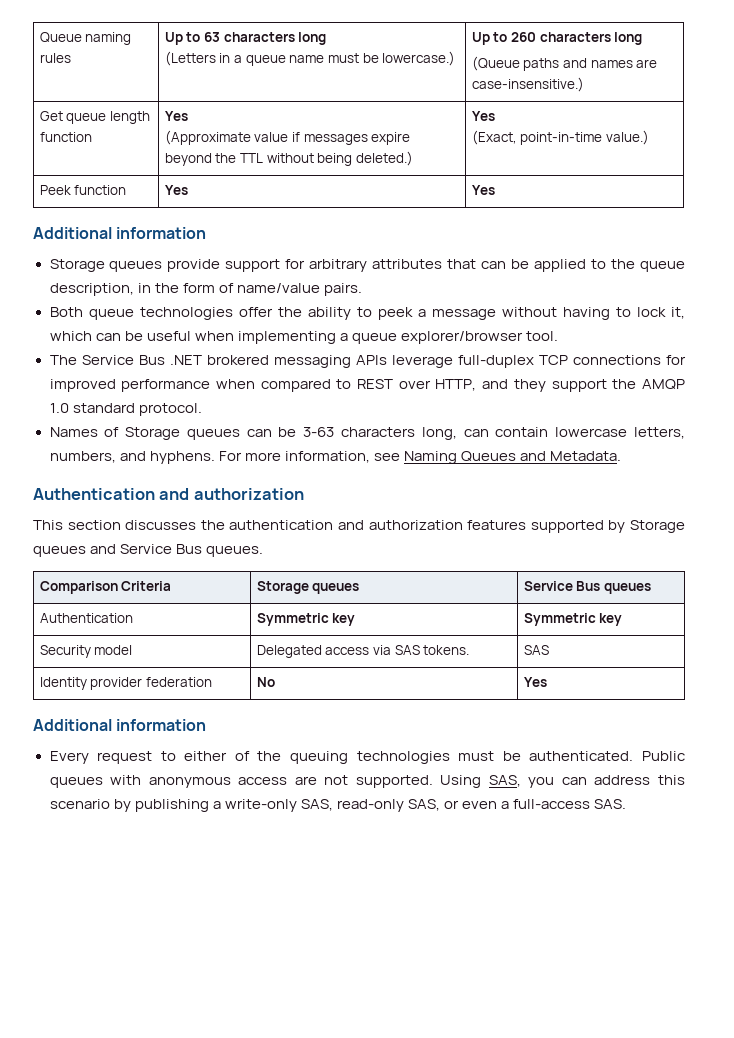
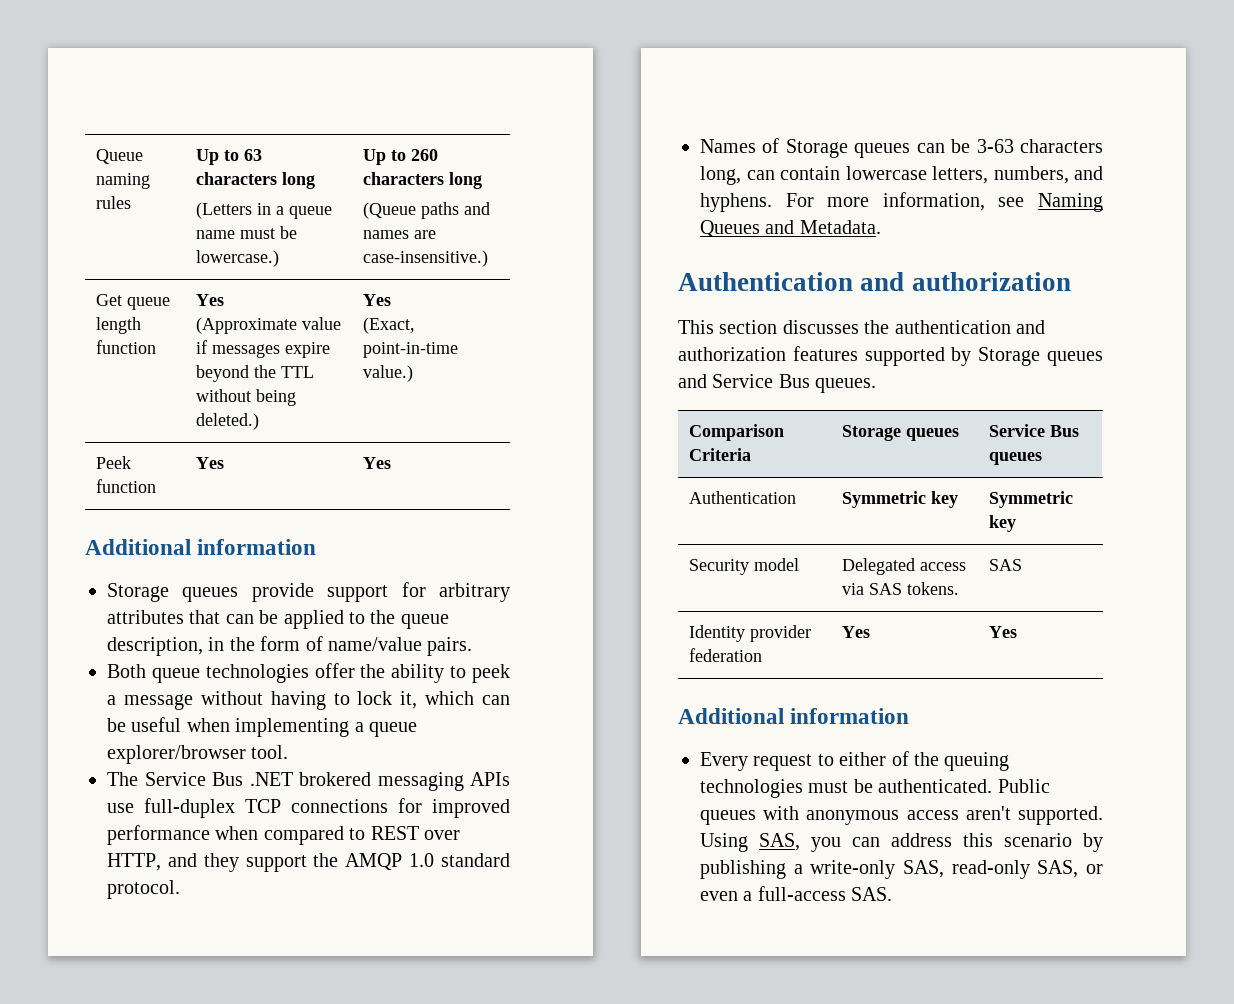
- The Service Bus .NET brokered messaging APIs leverage full-duplex TCP connections for improved performance when compared to REST over HTTP, and they support the AMQP 1.0 standard protocol.
+ The Service Bus .NET brokered messaging APIs use full-duplex TCP connections for improved performance when compared to REST over HTTP, and they support the AMQP 1.0 standard protocol.
- Identity provider federation | No | Yes
+ Identity provider federation | Yes | Yes
- Public queues with anonymous access are not supported.
+ Public queues with anonymous access aren't supported.

